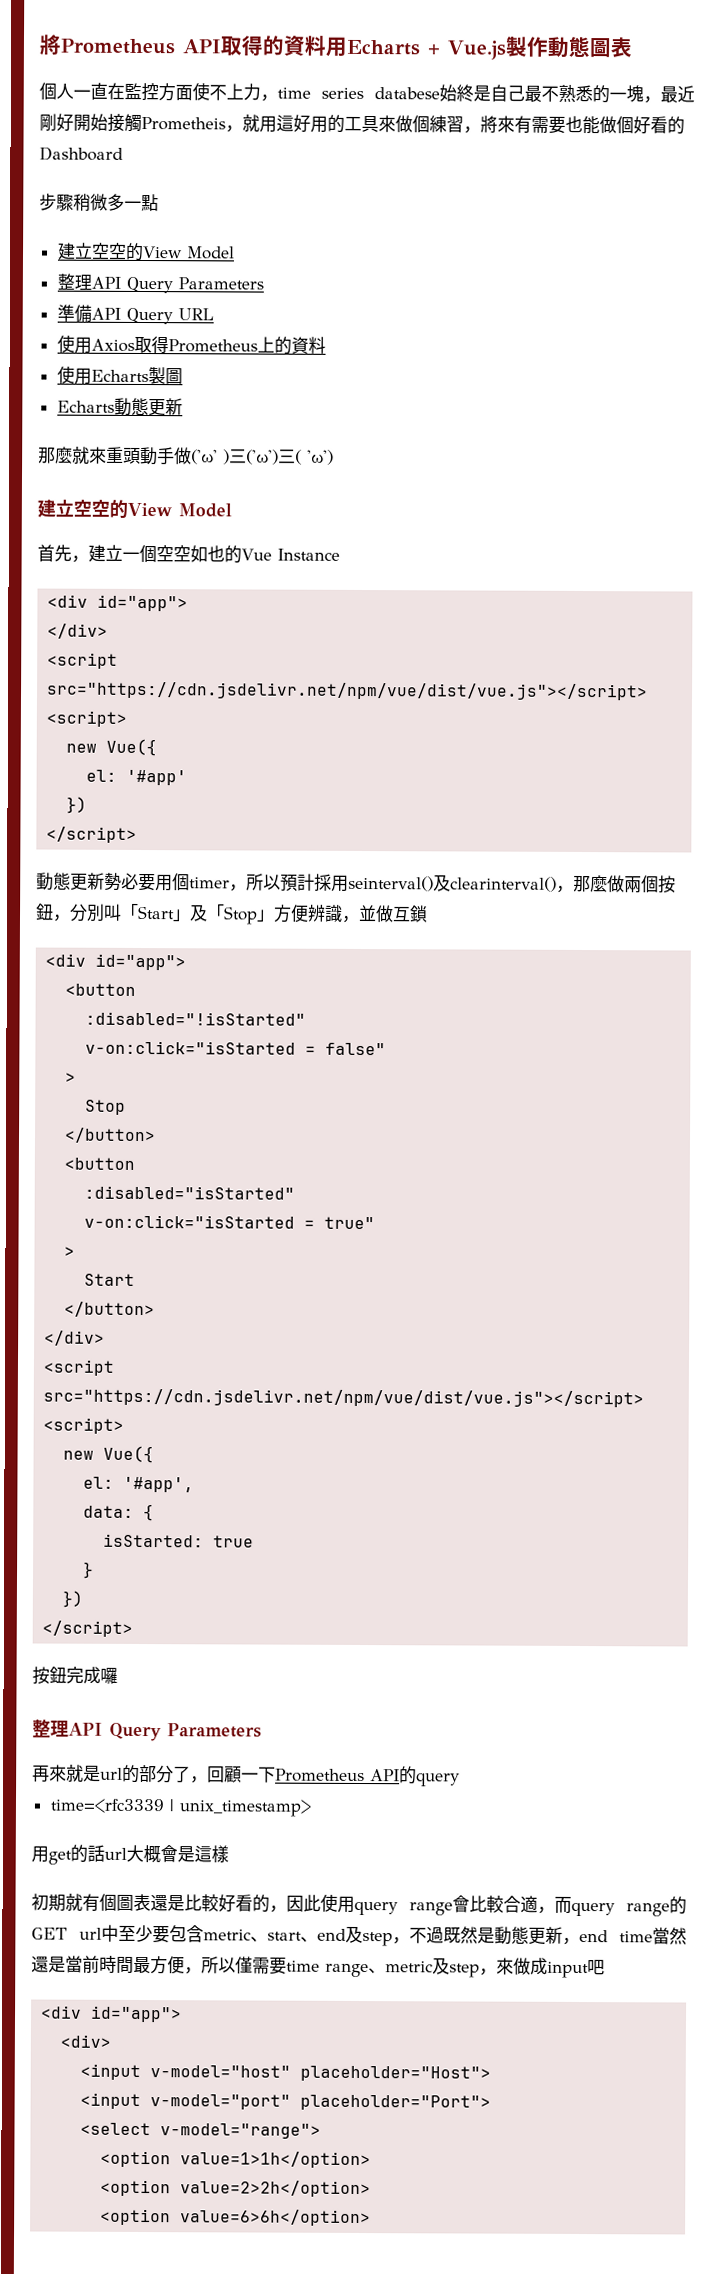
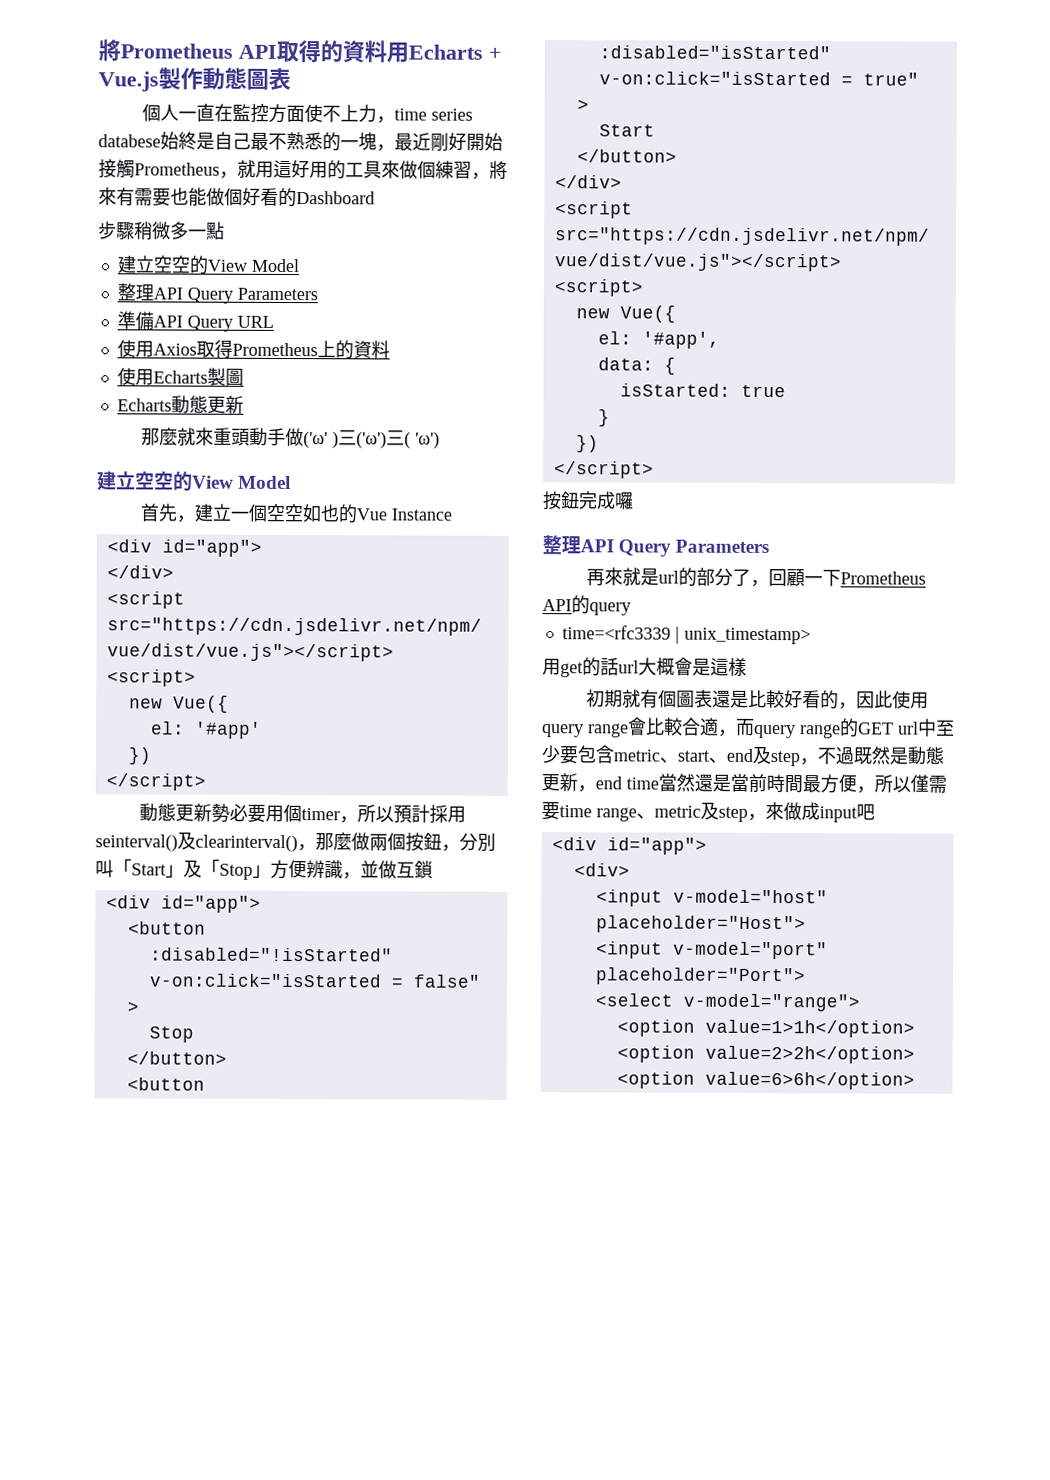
- 個人一直在監控方面使不上力，time series databese始終是自己最不熟悉的一塊，最近剛好開始接觸Prometheis，就用這好用的工具來做個練習，將來有需要也能做個好看的Dashboard
+ 個人一直在監控方面使不上力，time series databese始終是自己最不熟悉的一塊，最近剛好開始接觸Prometheus，就用這好用的工具來做個練習，將來有需要也能做個好看的Dashboard

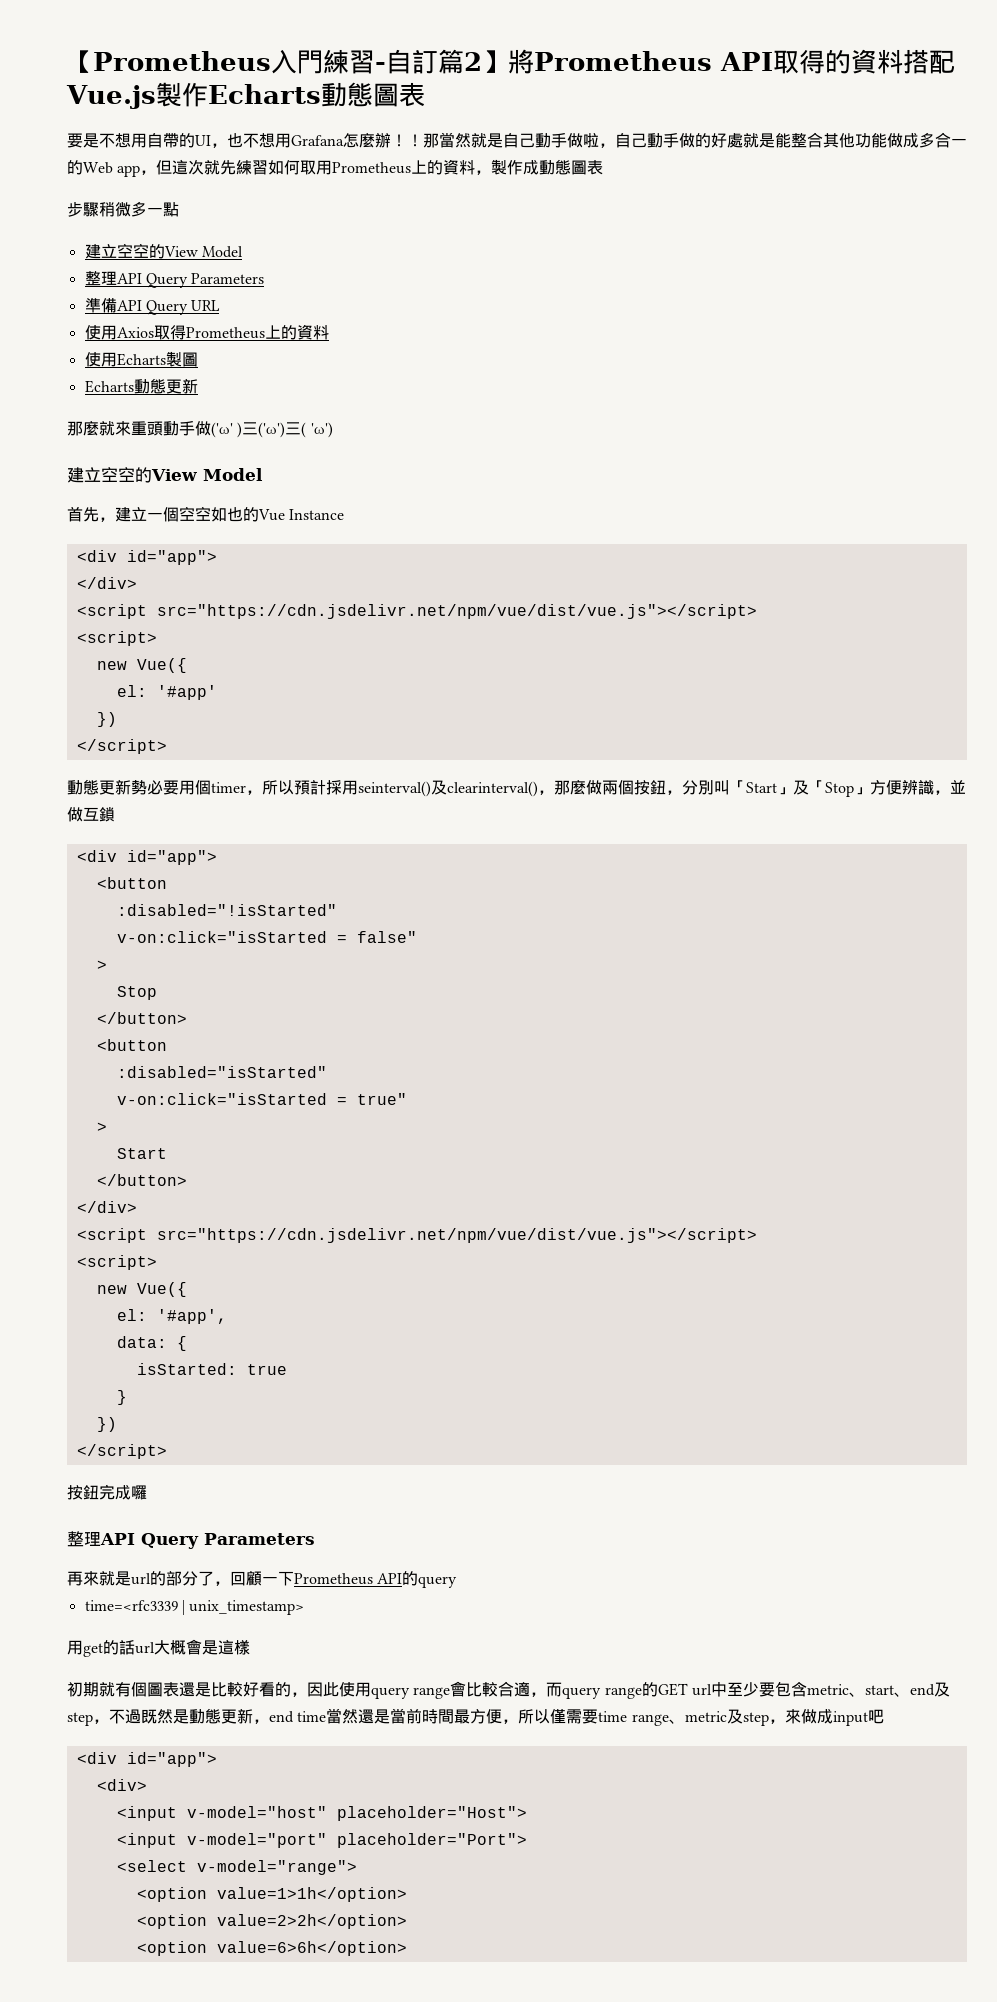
- 將Prometheus API取得的資料用Echarts + Vue.js製作動態圖表
- 個人一直在監控方面使不上力，time series databese始終是自己最不熟悉的一塊，最近剛好開始接觸Prometheus，就用這好用的工具來做個練習，將來有需要也能做個好看的Dashboard
+ 【Prometheus入門練習-自訂篇2】將Prometheus API取得的資料搭配Vue.js製作Echarts動態圖表
+ 要是不想用自帶的UI，也不想用Grafana怎麼辦！！那當然就是自己動手做啦，自己動手做的好處就是能整合其他功能做成多合一的Web app，但這次就先練習如何取用Prometheus上的資料，製作成動態圖表

